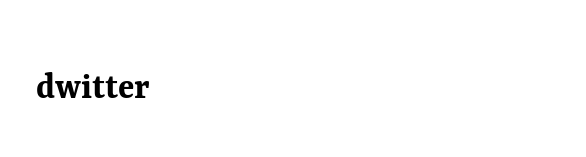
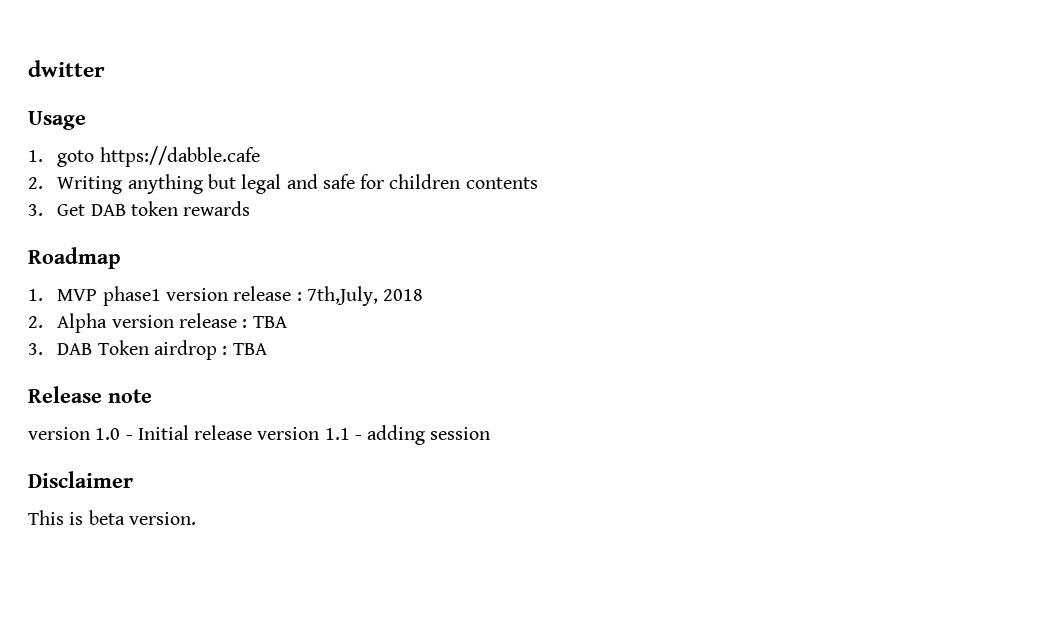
+ Usage
+ 1. goto https://dabble.cafe
+ 2. Writing anything but legal and safe for children contents
+ 3. Get DAB token rewards
+ Roadmap
+ 1. MVP phase1 version release : 7th,July, 2018
+ 2. Alpha version release : TBA
+ 3. DAB Token airdrop : TBA
+ Release note
+ version 1.0 - Initial release version 1.1 - adding session
+ Disclaimer
+ This is beta version.

